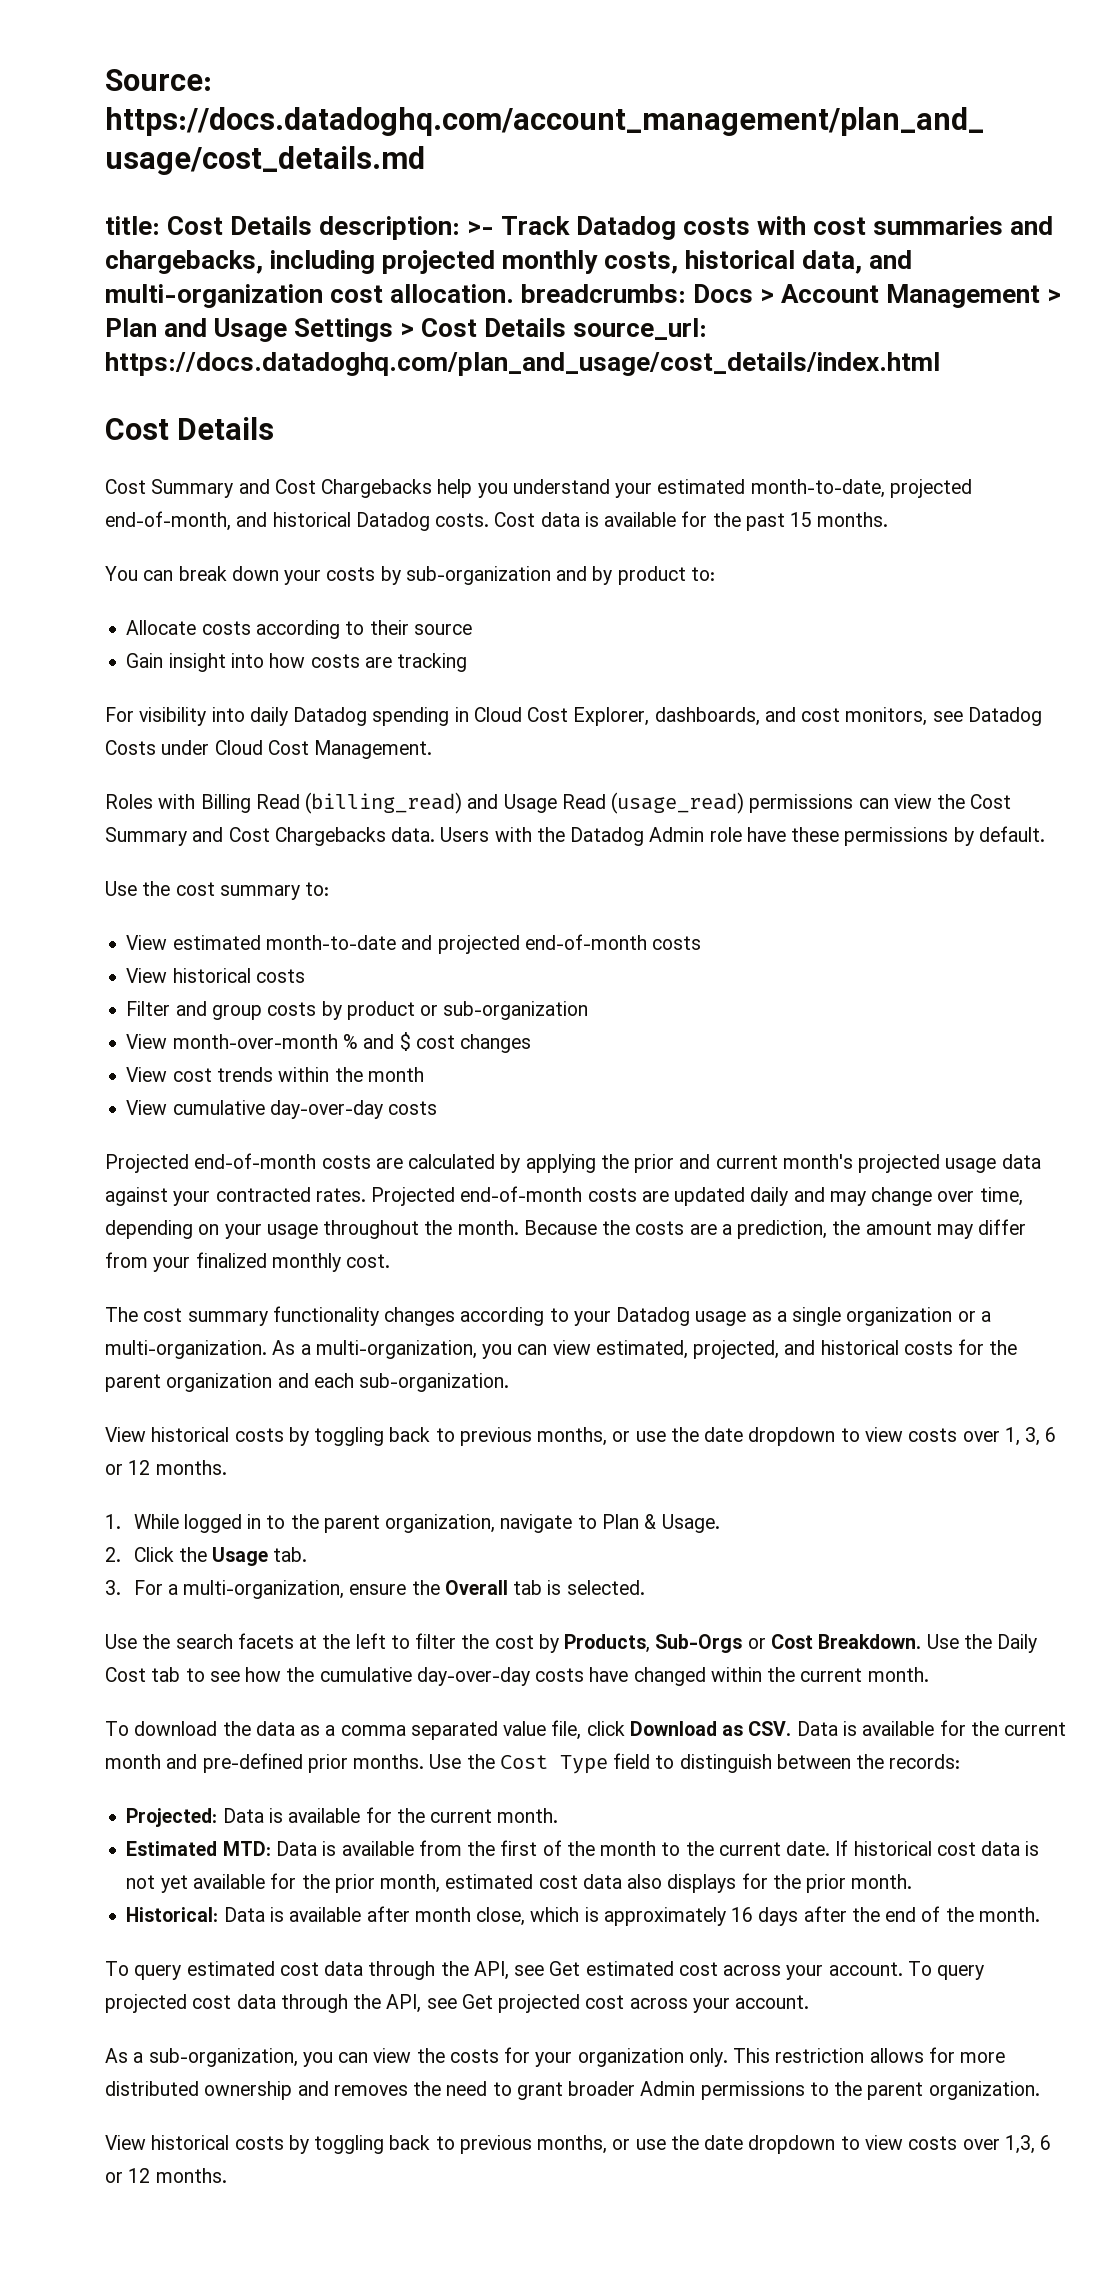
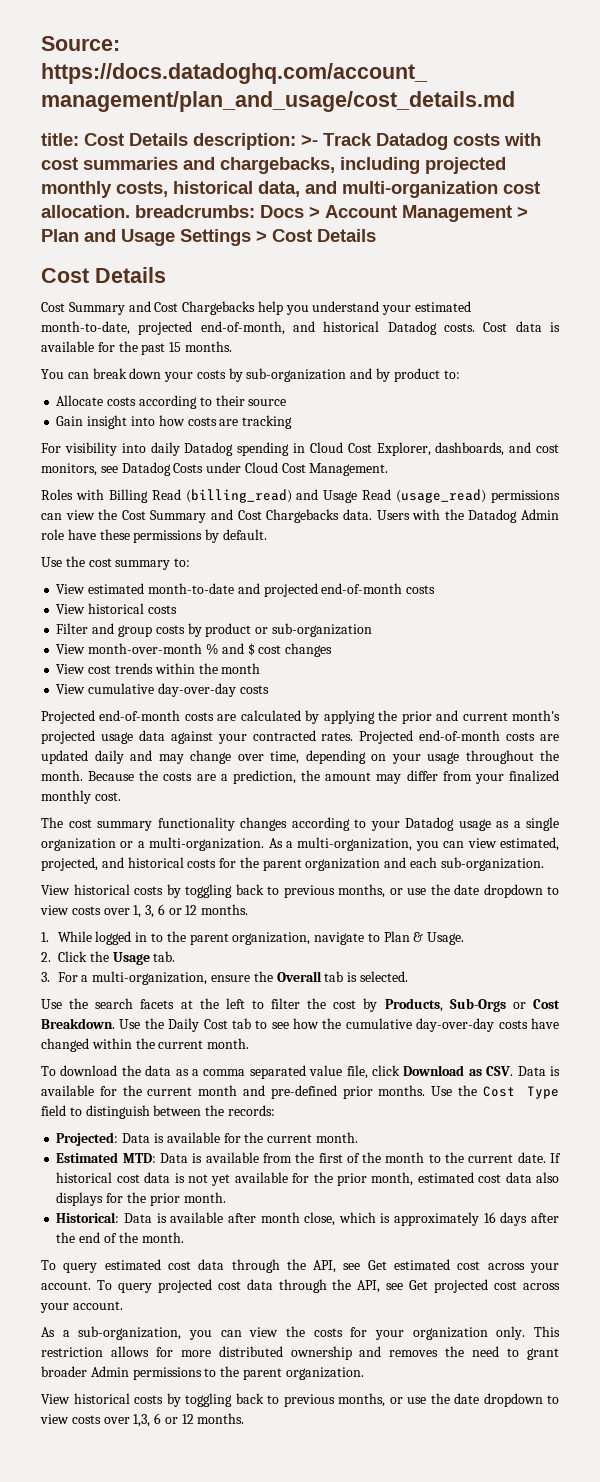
- title: Cost Details description: >- Track Datadog costs with cost summaries and chargebacks, including projected monthly costs, historical data, and multi-organization cost allocation. breadcrumbs: Docs > Account Management > Plan and Usage Settings > Cost Details source_url: https://docs.datadoghq.com/plan_and_usage/cost_details/index.html
+ title: Cost Details description: >- Track Datadog costs with cost summaries and chargebacks, including projected monthly costs, historical data, and multi-organization cost allocation. breadcrumbs: Docs > Account Management > Plan and Usage Settings > Cost Details

